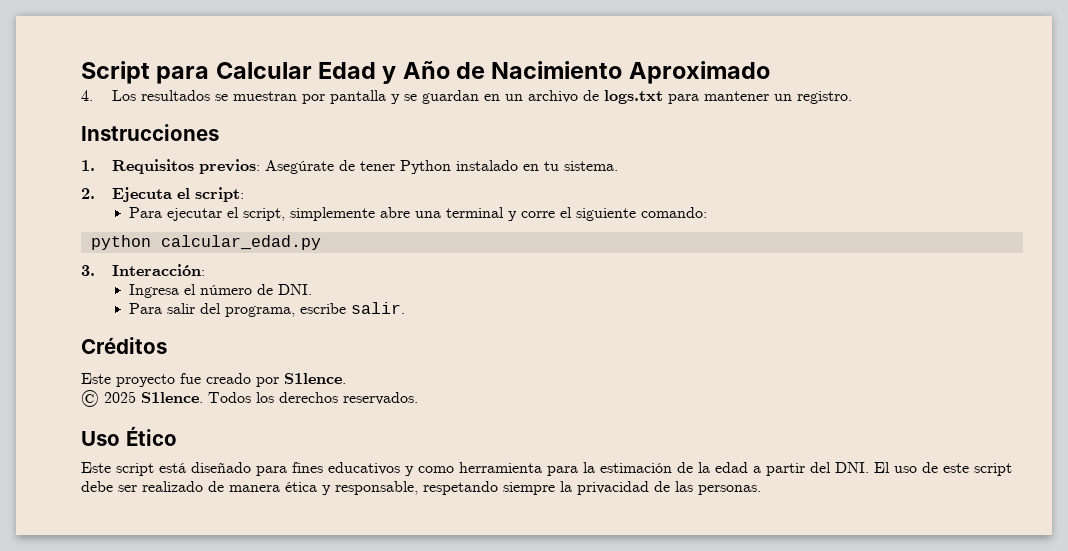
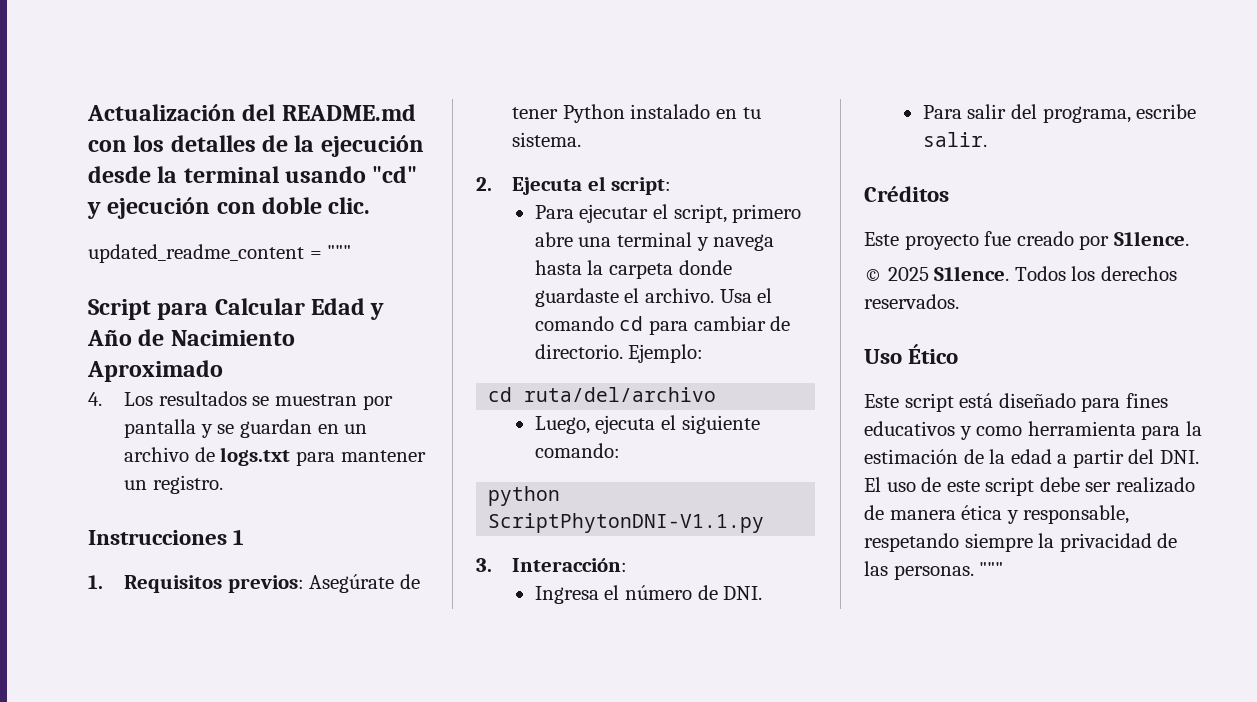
+ Actualización del README.md con los detalles de la ejecución desde la terminal usando "cd" y ejecución con doble clic.
+ updated_readme_content = """
- Instrucciones
+ Instrucciones 1
- Para ejecutar el script, simplemente abre una terminal y corre el siguiente comando:
+ Para ejecutar el script, primero abre una terminal y navega hasta la carpeta donde guardaste el archivo. Usa el comando cd para cambiar de directorio. Ejemplo:
+ cd ruta/del/archivo
+ Luego, ejecuta el siguiente comando:
- python calcular_edad.py
+ python ScriptPhytonDNI-V1.1.py
- Este script está diseñado para fines educativos y como herramienta para la estimación de la edad a partir del DNI. El uso de este script debe ser realizado de manera ética y responsable, respetando siempre la privacidad de las personas.
+ Este script está diseñado para fines educativos y como herramienta para la estimación de la edad a partir del DNI. El uso de este script debe ser realizado de manera ética y responsable, respetando siempre la privacidad de las personas. """

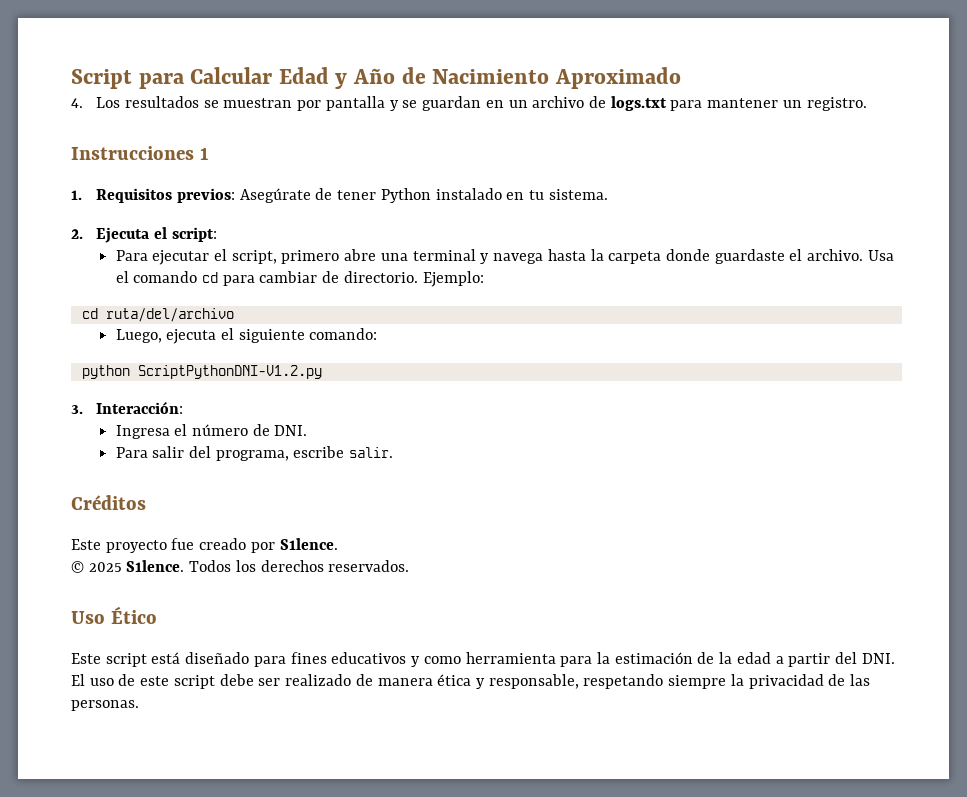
- Actualización del README.md con los detalles de la ejecución desde la terminal usando "cd" y ejecución con doble clic.
- updated_readme_content = """
- python ScriptPhytonDNI-V1.1.py
+ python ScriptPythonDNI-V1.2.py
- Este script está diseñado para fines educativos y como herramienta para la estimación de la edad a partir del DNI. El uso de este script debe ser realizado de manera ética y responsable, respetando siempre la privacidad de las personas. """
+ Este script está diseñado para fines educativos y como herramienta para la estimación de la edad a partir del DNI. El uso de este script debe ser realizado de manera ética y responsable, respetando siempre la privacidad de las personas.

